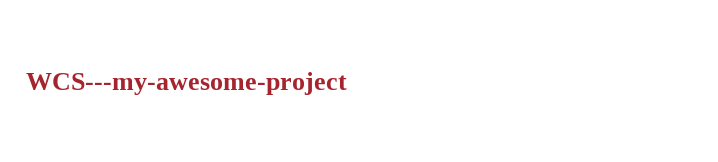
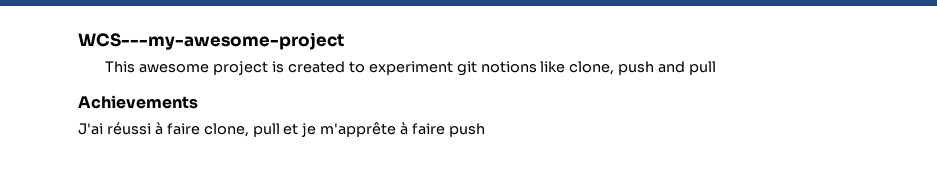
+ This awesome project is created to experiment git notions like clone, push and pull
+ Achievements
+ J'ai réussi à faire clone, pull et je m'apprête à faire push

